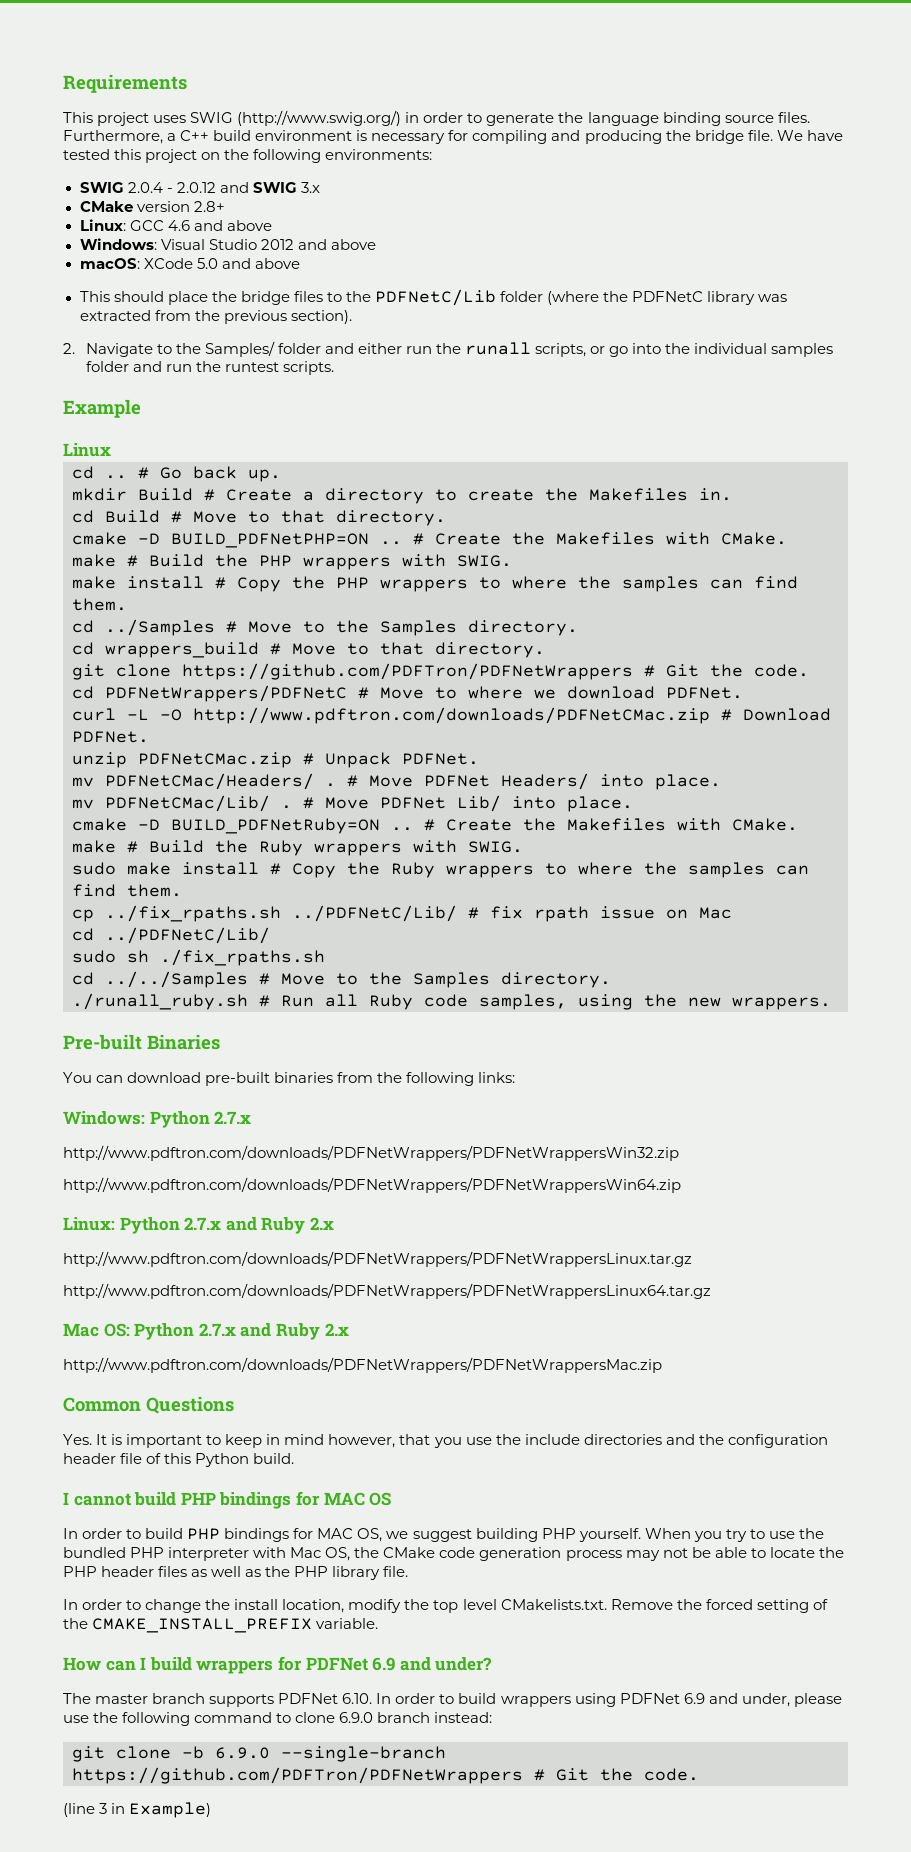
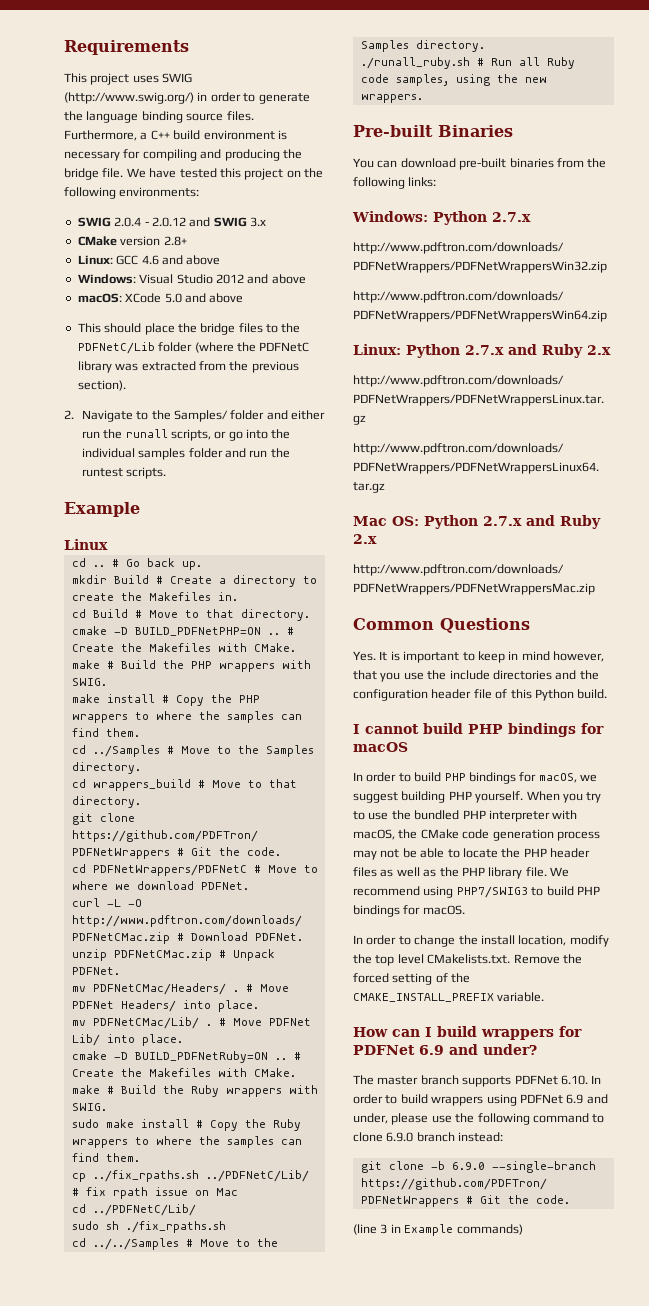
- I cannot build PHP bindings for MAC OS
+ I cannot build PHP bindings for macOS
- In order to build PHP bindings for MAC OS, we suggest building PHP yourself.
+ In order to build PHP bindings for macOS, we suggest building PHP yourself.
- When you try to use the bundled PHP interpreter with Mac OS, the CMake code generation process may not be able to locate the PHP header files as well as the PHP library file.
+ When you try to use the bundled PHP interpreter with macOS, the CMake code generation process may not be able to locate the PHP header files as well as the PHP library file. We recommend using PHP7/SWIG3 to build PHP bindings for macOS.
- (line 3 in Example)
+ (line 3 in Example commands)

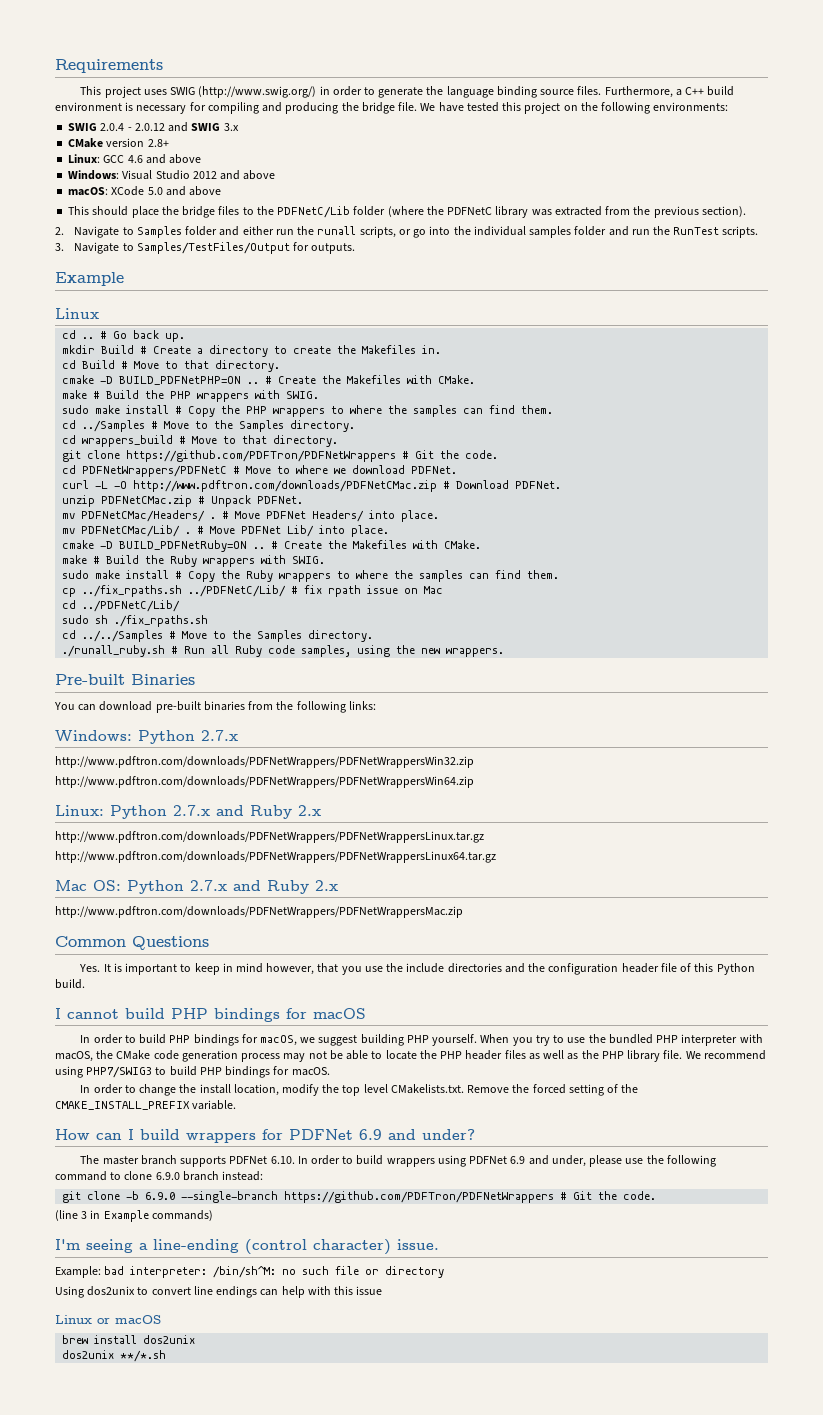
- 2. Navigate to the Samples/ folder and either run the runall scripts, or go into the individual samples folder and run the runtest scripts.
+ 2. Navigate to Samples folder and either run the runall scripts, or go into the individual samples folder and run the RunTest scripts.
+ 3. Navigate to Samples/TestFiles/Output for outputs.
- make install # Copy the PHP wrappers to where the samples can find them.
+ sudo make install # Copy the PHP wrappers to where the samples can find them.
+ I'm seeing a line-ending (control character) issue.
+ Example: bad interpreter: /bin/sh^M: no such file or directory
+ Using dos2unix to convert line endings can help with this issue
+ Linux or macOS
+ brew install dos2unix
+ dos2unix **/*.sh

